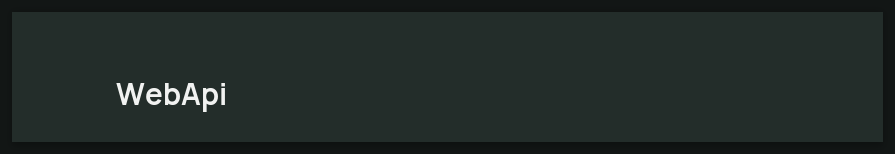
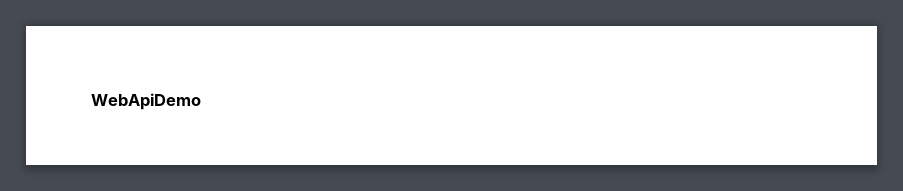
- WebApi
+ WebApiDemo

